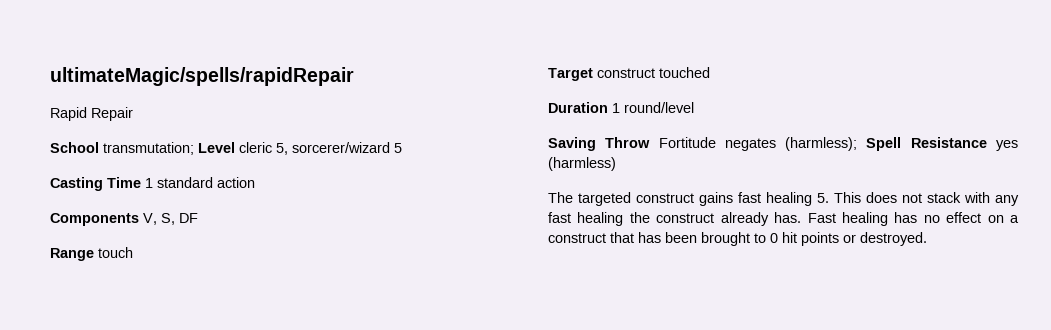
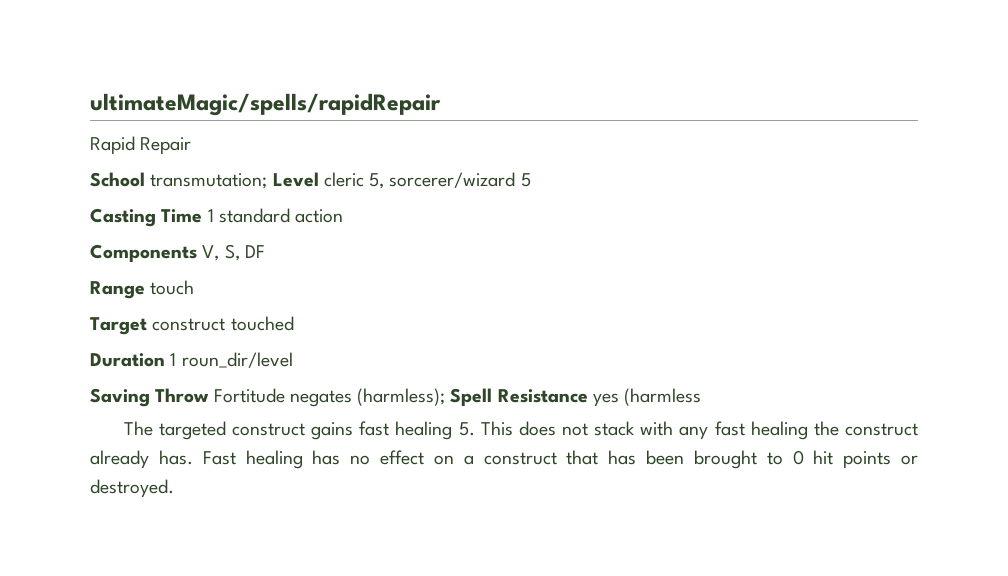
- Duration 1 round/level
+ Duration 1 roun_dir/level
- Saving Throw Fortitude negates (harmless); Spell Resistance yes (harmless)
+ Saving Throw Fortitude negates (harmless); Spell Resistance yes (harmless

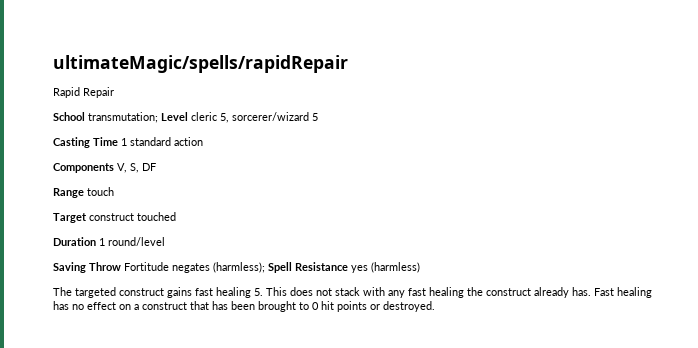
- Duration 1 roun_dir/level
+ Duration 1 round/level
- Saving Throw Fortitude negates (harmless); Spell Resistance yes (harmless
+ Saving Throw Fortitude negates (harmless); Spell Resistance yes (harmless)

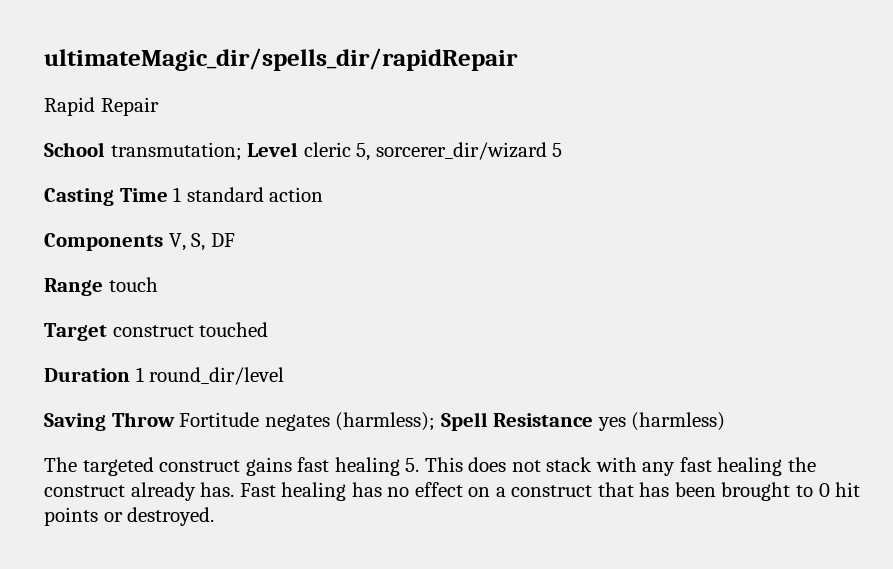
- ultimateMagic/spells/rapidRepair
+ ultimateMagic_dir/spells_dir/rapidRepair
- School transmutation; Level cleric 5, sorcerer/wizard 5
+ School transmutation; Level cleric 5, sorcerer_dir/wizard 5
- Duration 1 round/level
+ Duration 1 round_dir/level

